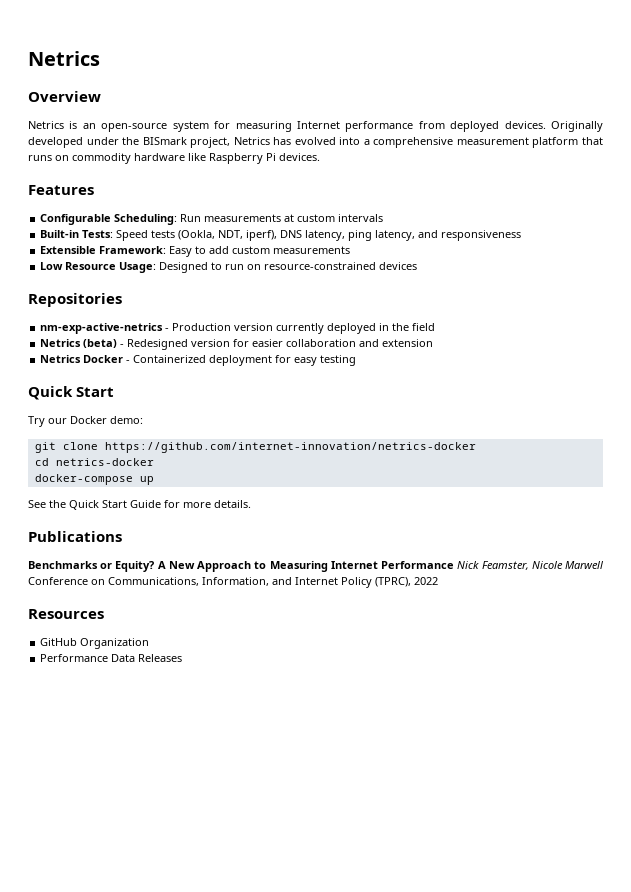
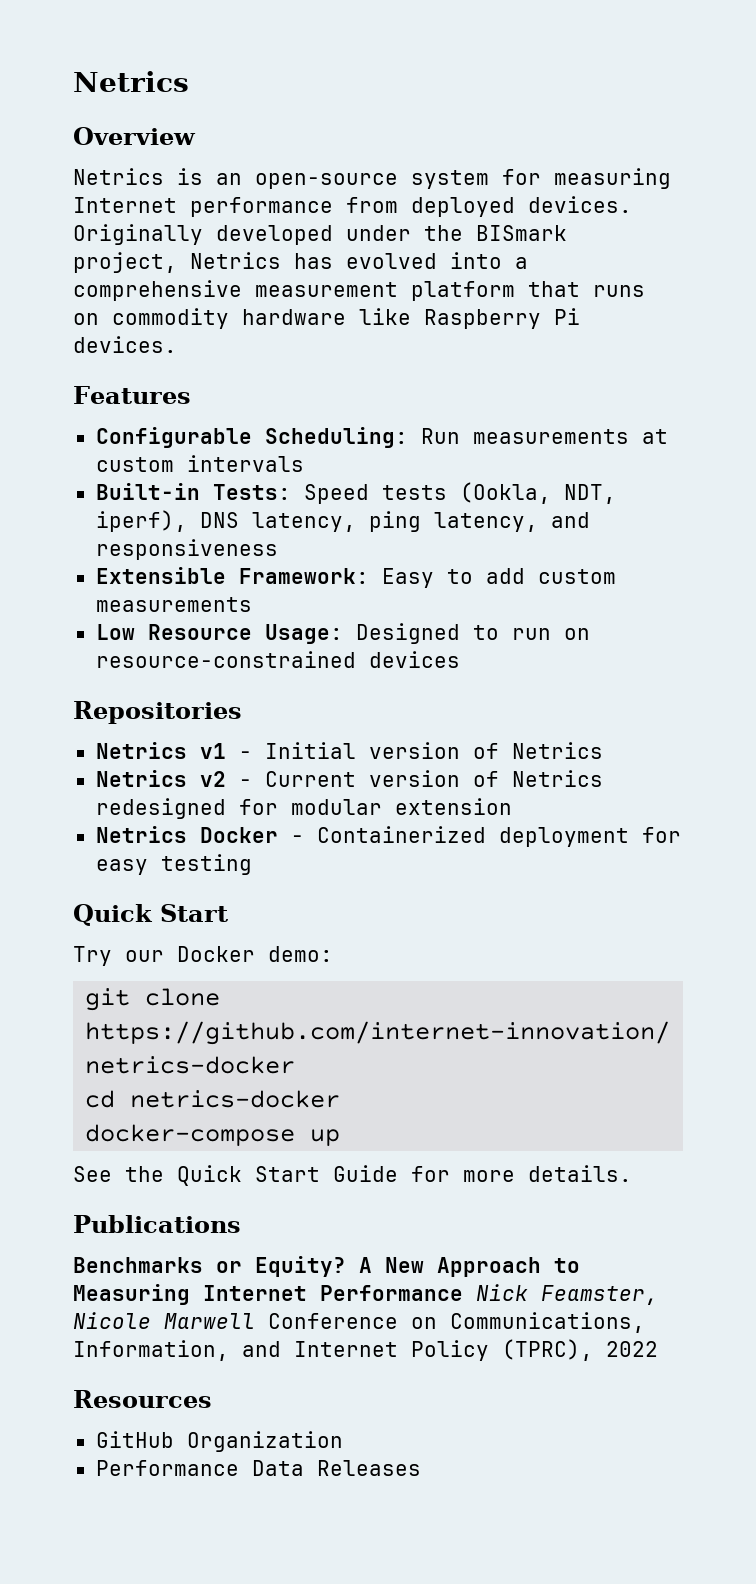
- nm-exp-active-netrics - Production version currently deployed in the field
- Netrics (beta) - Redesigned version for easier collaboration and extension
+ Netrics v1 - Initial version of Netrics
+ Netrics v2 - Current version of Netrics redesigned for modular extension

